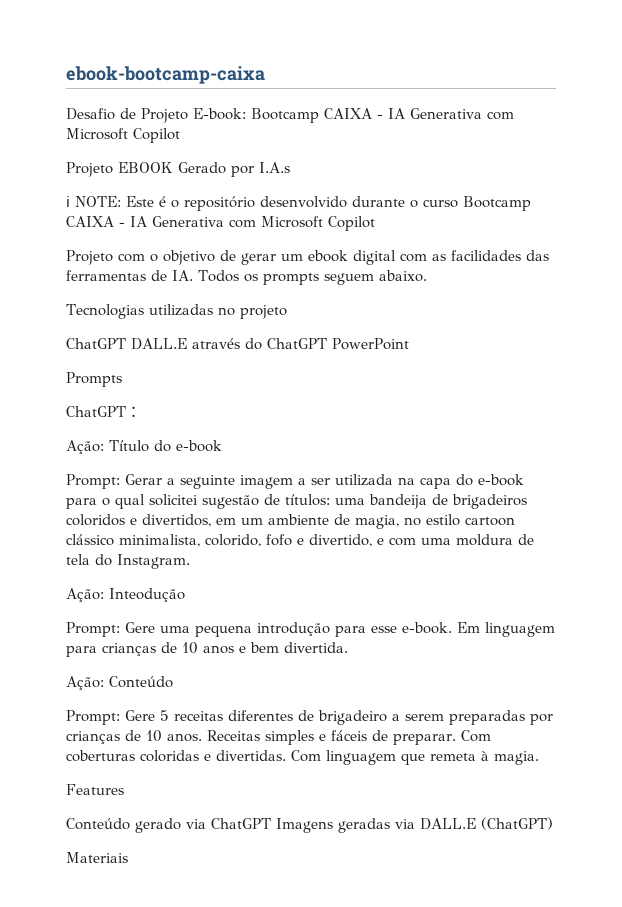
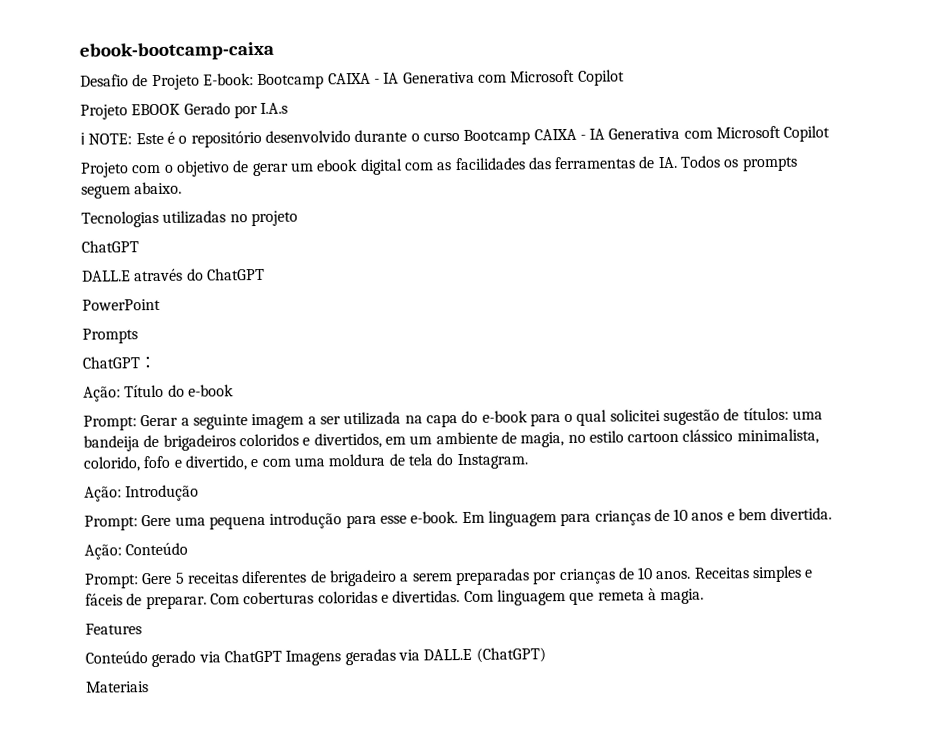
  Tecnologias utilizadas no projeto
- ChatGPT DALL.E através do ChatGPT PowerPoint
+ ChatGPT
+ DALL.E através do ChatGPT
+ PowerPoint
- Ação: Inteodução
+ Ação: Introdução

